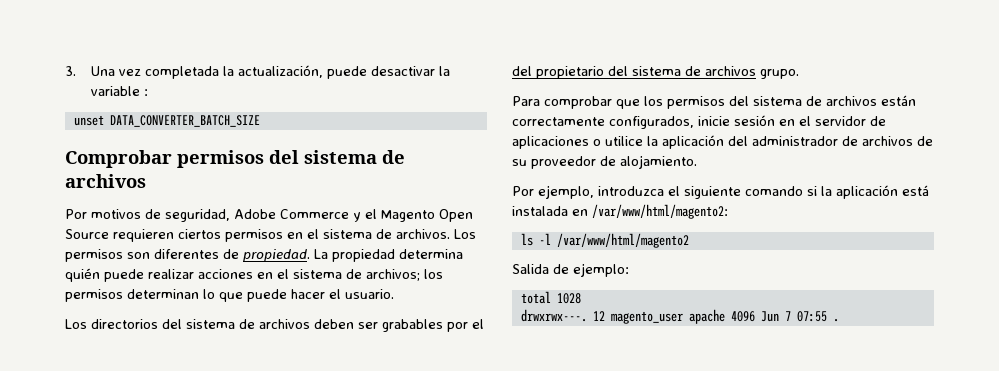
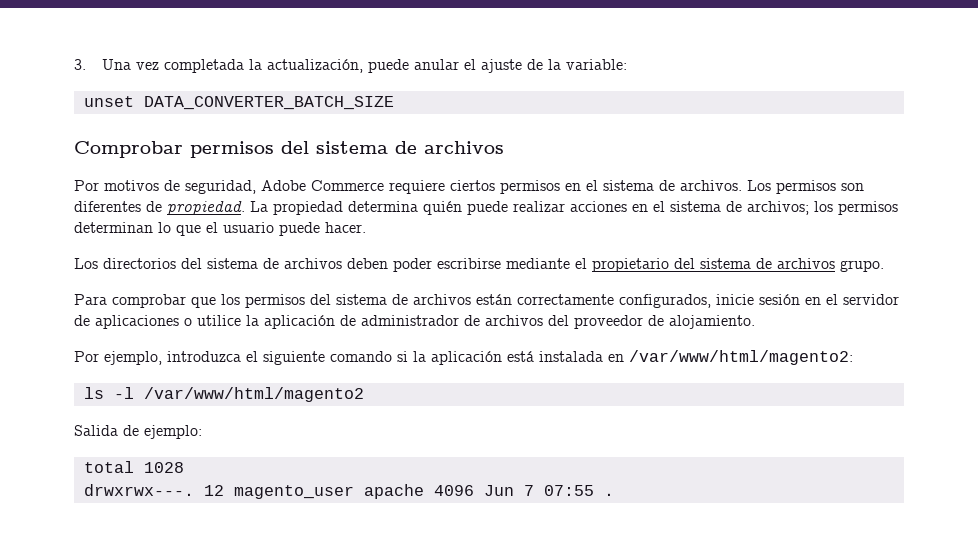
- 3. Una vez completada la actualización, puede desactivar la variable :
+ 3. Una vez completada la actualización, puede anular el ajuste de la variable:
- Por motivos de seguridad, Adobe Commerce y el Magento Open Source requieren ciertos permisos en el sistema de archivos.
+ Por motivos de seguridad, Adobe Commerce requiere ciertos permisos en el sistema de archivos.
- La propiedad determina quién puede realizar acciones en el sistema de archivos; los permisos determinan lo que puede hacer el usuario.
+ La propiedad determina quién puede realizar acciones en el sistema de archivos; los permisos determinan lo que el usuario puede hacer.
- Los directorios del sistema de archivos deben ser grabables por el del propietario del sistema de archivos grupo.
+ Los directorios del sistema de archivos deben poder escribirse mediante el propietario del sistema de archivos grupo.
- Para comprobar que los permisos del sistema de archivos están correctamente configurados, inicie sesión en el servidor de aplicaciones o utilice la aplicación del administrador de archivos de su proveedor de alojamiento.
+ Para comprobar que los permisos del sistema de archivos están correctamente configurados, inicie sesión en el servidor de aplicaciones o utilice la aplicación de administrador de archivos del proveedor de alojamiento.

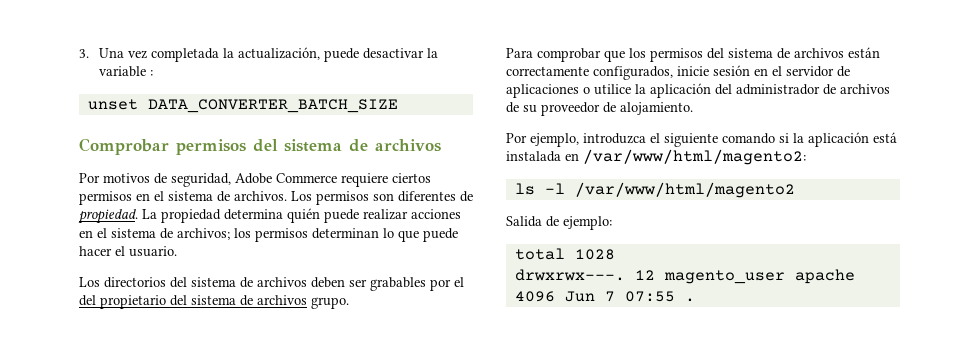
- 3. Una vez completada la actualización, puede anular el ajuste de la variable:
+ 3. Una vez completada la actualización, puede desactivar la variable :
- La propiedad determina quién puede realizar acciones en el sistema de archivos; los permisos determinan lo que el usuario puede hacer.
+ La propiedad determina quién puede realizar acciones en el sistema de archivos; los permisos determinan lo que puede hacer el usuario.
- Los directorios del sistema de archivos deben poder escribirse mediante el propietario del sistema de archivos grupo.
+ Los directorios del sistema de archivos deben ser grabables por el del propietario del sistema de archivos grupo.
- Para comprobar que los permisos del sistema de archivos están correctamente configurados, inicie sesión en el servidor de aplicaciones o utilice la aplicación de administrador de archivos del proveedor de alojamiento.
+ Para comprobar que los permisos del sistema de archivos están correctamente configurados, inicie sesión en el servidor de aplicaciones o utilice la aplicación del administrador de archivos de su proveedor de alojamiento.

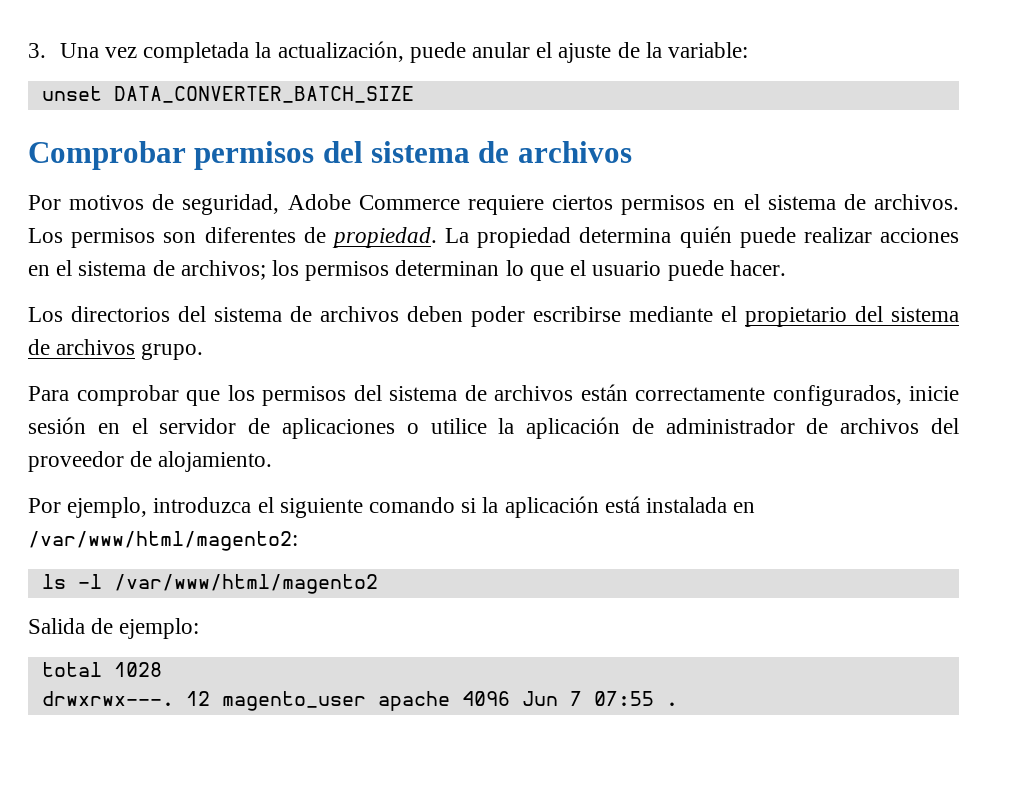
- 3. Una vez completada la actualización, puede desactivar la variable :
+ 3. Una vez completada la actualización, puede anular el ajuste de la variable:
- La propiedad determina quién puede realizar acciones en el sistema de archivos; los permisos determinan lo que puede hacer el usuario.
+ La propiedad determina quién puede realizar acciones en el sistema de archivos; los permisos determinan lo que el usuario puede hacer.
- Los directorios del sistema de archivos deben ser grabables por el del propietario del sistema de archivos grupo.
+ Los directorios del sistema de archivos deben poder escribirse mediante el propietario del sistema de archivos grupo.
- Para comprobar que los permisos del sistema de archivos están correctamente configurados, inicie sesión en el servidor de aplicaciones o utilice la aplicación del administrador de archivos de su proveedor de alojamiento.
+ Para comprobar que los permisos del sistema de archivos están correctamente configurados, inicie sesión en el servidor de aplicaciones o utilice la aplicación de administrador de archivos del proveedor de alojamiento.

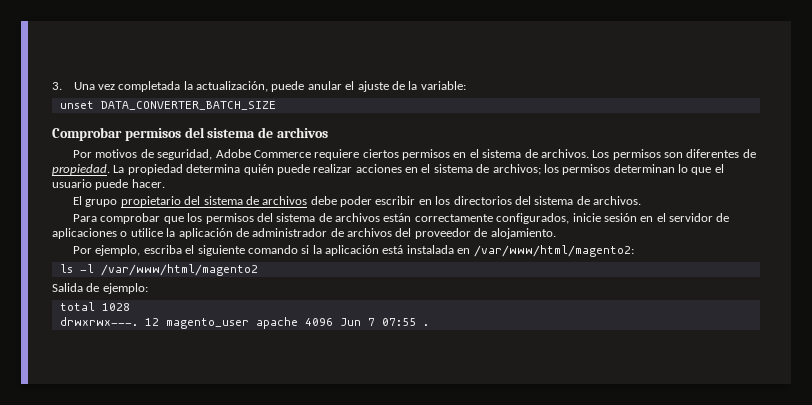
- Los directorios del sistema de archivos deben poder escribirse mediante el propietario del sistema de archivos grupo.
+ El grupo propietario del sistema de archivos debe poder escribir en los directorios del sistema de archivos.
- Por ejemplo, introduzca el siguiente comando si la aplicación está instalada en /var/www/html/magento2:
+ Por ejemplo, escriba el siguiente comando si la aplicación está instalada en /var/www/html/magento2:

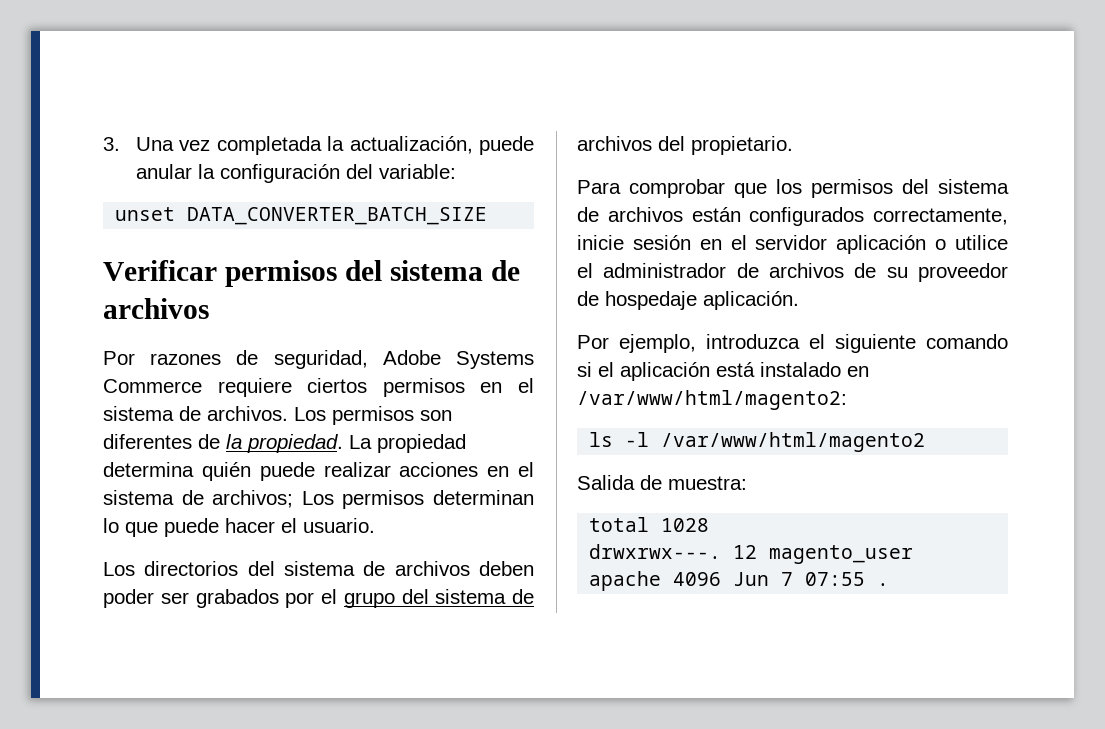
- 3. Una vez completada la actualización, puede anular el ajuste de la variable:
+ 3. Una vez completada la actualización, puede anular la configuración del variable:
- Comprobar permisos del sistema de archivos
+ Verificar permisos del sistema de archivos
- Por motivos de seguridad, Adobe Commerce requiere ciertos permisos en el sistema de archivos.
+ Por razones de seguridad, Adobe Systems Commerce requiere ciertos permisos en el sistema de archivos.
- Los permisos son diferentes de propiedad.
+ Los permisos son diferentes de la propiedad.
- La propiedad determina quién puede realizar acciones en el sistema de archivos; los permisos determinan lo que el usuario puede hacer.
- El grupo propietario del sistema de archivos debe poder escribir en los directorios del sistema de archivos.
+ La propiedad determina quién puede realizar acciones en el sistema de archivos; Los permisos determinan lo que puede hacer el usuario.
+ Los directorios del sistema de archivos deben poder ser grabados por el grupo del sistema de archivos del propietario.
- Para comprobar que los permisos del sistema de archivos están correctamente configurados, inicie sesión en el servidor de aplicaciones o utilice la aplicación de administrador de archivos del proveedor de alojamiento.
+ Para comprobar que los permisos del sistema de archivos están configurados correctamente, inicie sesión en el servidor aplicación o utilice el administrador de archivos de su proveedor de hospedaje aplicación.
- Por ejemplo, escriba el siguiente comando si la aplicación está instalada en /var/www/html/magento2:
+ Por ejemplo, introduzca el siguiente comando si el aplicación está instalado en /var/www/html/magento2:
- Salida de ejemplo:
+ Salida de muestra:

